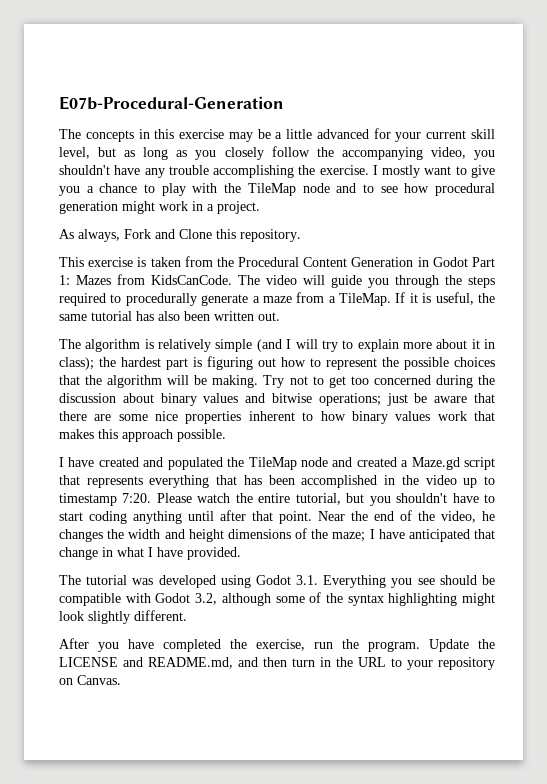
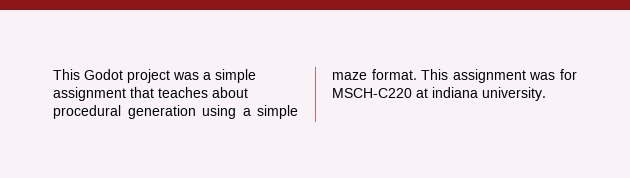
- E07b-Procedural-Generation
- The concepts in this exercise may be a little advanced for your current skill level, but as long as you closely follow the accompanying video, you shouldn't have any trouble accomplishing the exercise. I mostly want to give you a chance to play with the TileMap node and to see how procedural generation might work in a project.
- As always, Fork and Clone this repository.
- This exercise is taken from the Procedural Content Generation in Godot Part 1: Mazes from KidsCanCode. The video will guide you through the steps required to procedurally generate a maze from a TileMap. If it is useful, the same tutorial has also been written out.
- The algorithm is relatively simple (and I will try to explain more about it in class); the hardest part is figuring out how to represent the possible choices that the algorithm will be making. Try not to get too concerned during the discussion about binary values and bitwise operations; just be aware that there are some nice properties inherent to how binary values work that makes this approach possible.
- I have created and populated the TileMap node and created a Maze.gd script that represents everything that has been accomplished in the video up to timestamp 7:20. Please watch the entire tutorial, but you shouldn't have to start coding anything until after that point. Near the end of the video, he changes the width and height dimensions of the maze; I have anticipated that change in what I have provided.
- The tutorial was developed using Godot 3.1. Everything you see should be compatible with Godot 3.2, although some of the syntax highlighting might look slightly different.
- After you have completed the exercise, run the program. Update the LICENSE and README.md, and then turn in the URL to your repository on Canvas.
+ This Godot project was a simple assignment that teaches about procedural generation using a simple maze format. This assignment was for MSCH-C220 at indiana university.

